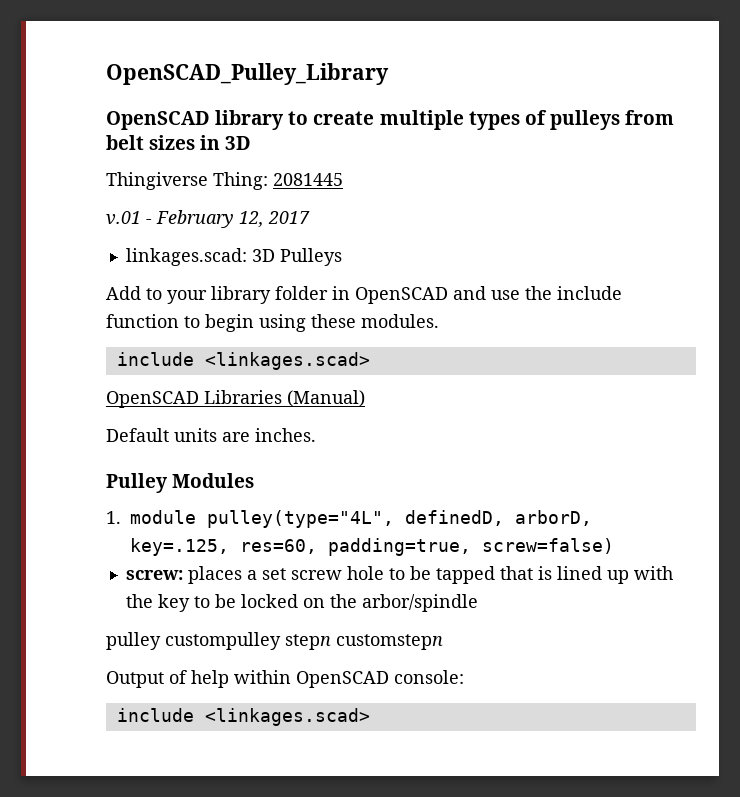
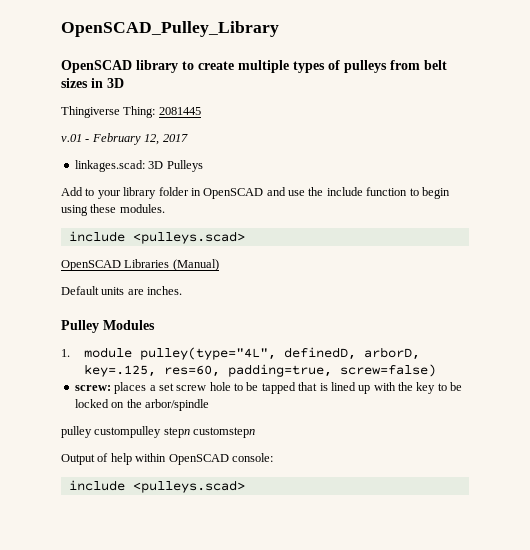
  Add to your library folder in OpenSCAD and use the include function to begin using these modules.
- include <linkages.scad>
+ include <pulleys.scad>
  Output of help within OpenSCAD console:
- include <linkages.scad>
+ include <pulleys.scad>

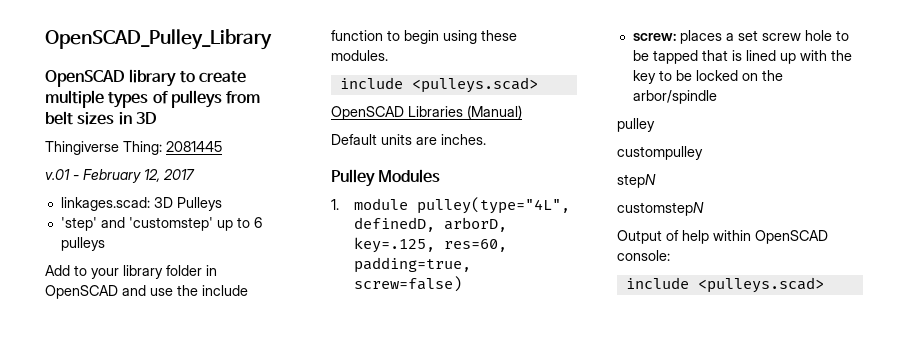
+ 'step' and 'customstep' up to 6 pulleys
- pulley custompulley stepn customstepn
+ pulley
+ custompulley
+ stepN
+ customstepN

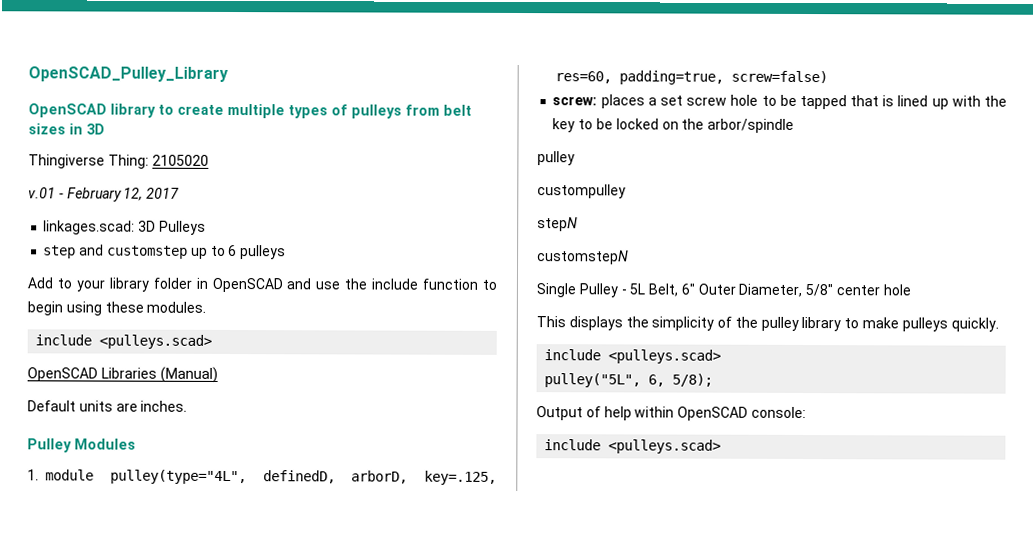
- Thingiverse Thing: 2081445
+ Thingiverse Thing: 2105020
- 'step' and 'customstep' up to 6 pulleys
+ step and customstep up to 6 pulleys
+ Single Pulley - 5L Belt, 6" Outer Diameter, 5/8" center hole
+ This displays the simplicity of the pulley library to make pulleys quickly.
+ include <pulleys.scad>
+ pulley("5L", 6, 5/8);

